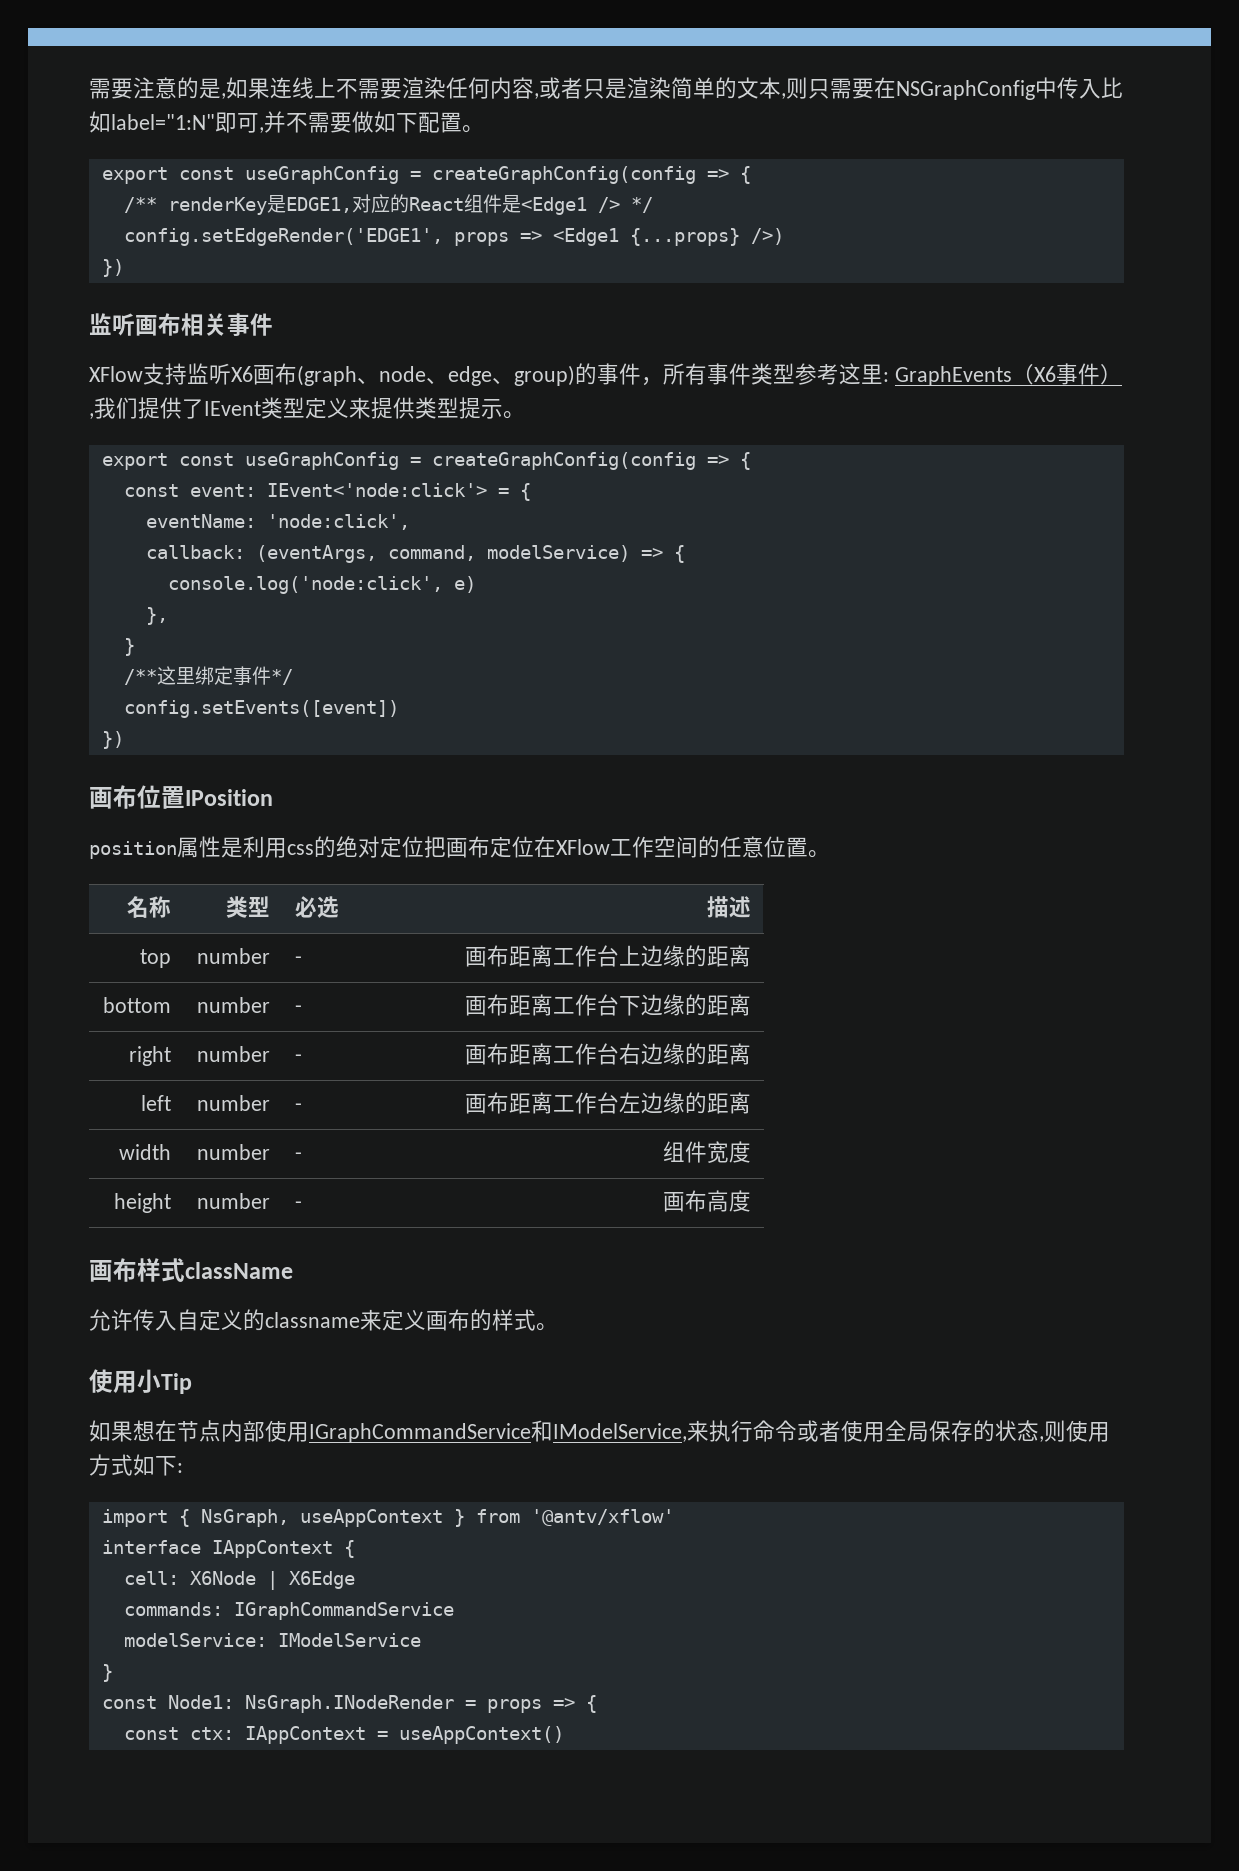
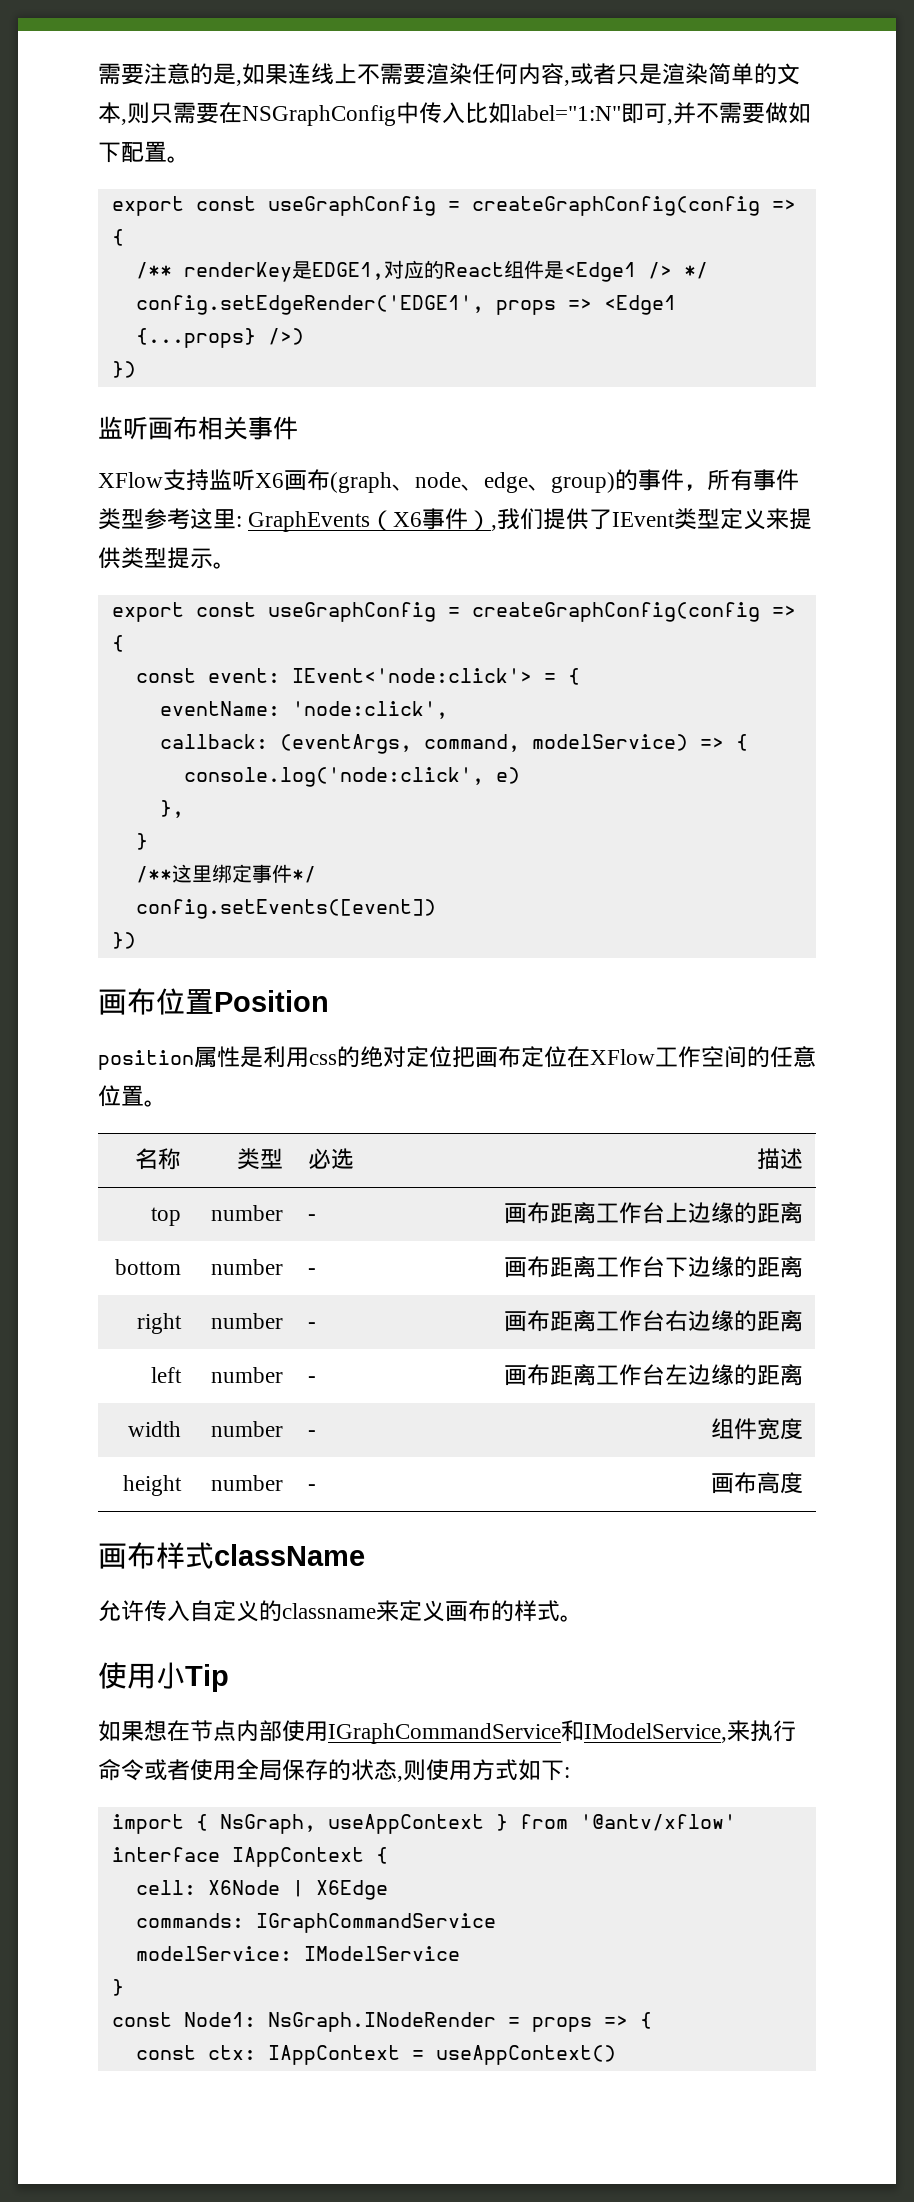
- 画布位置IPosition
+ 画布位置Position

